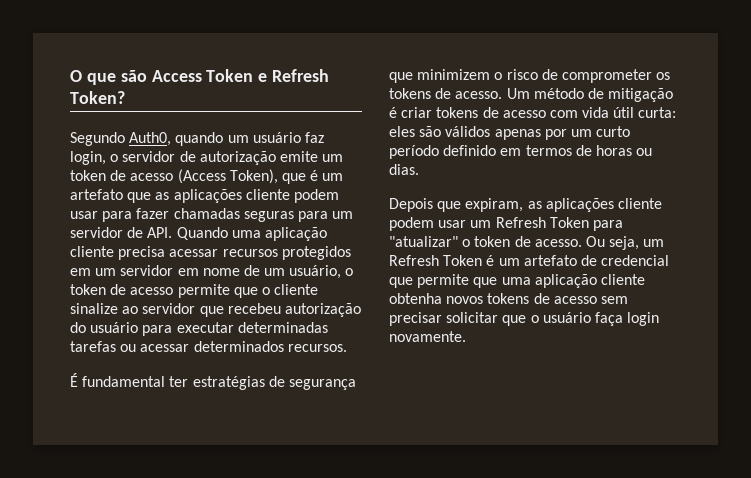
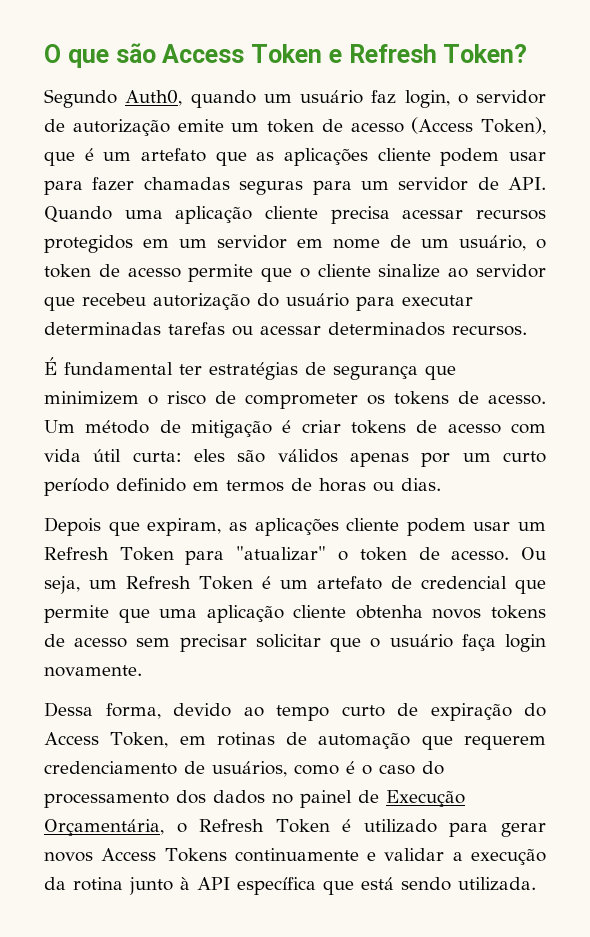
+ Dessa forma, devido ao tempo curto de expiração do Access Token, em rotinas de automação que requerem credenciamento de usuários, como é o caso do processamento dos dados no painel de Execução Orçamentária, o Refresh Token é utilizado para gerar novos Access Tokens continuamente e validar a execução da rotina junto à API específica que está sendo utilizada.

